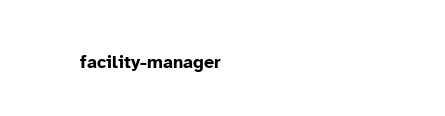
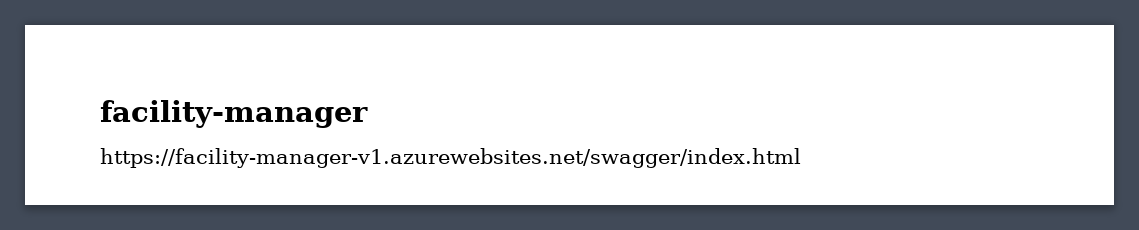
+ https://facility-manager-v1.azurewebsites.net/swagger/index.html

